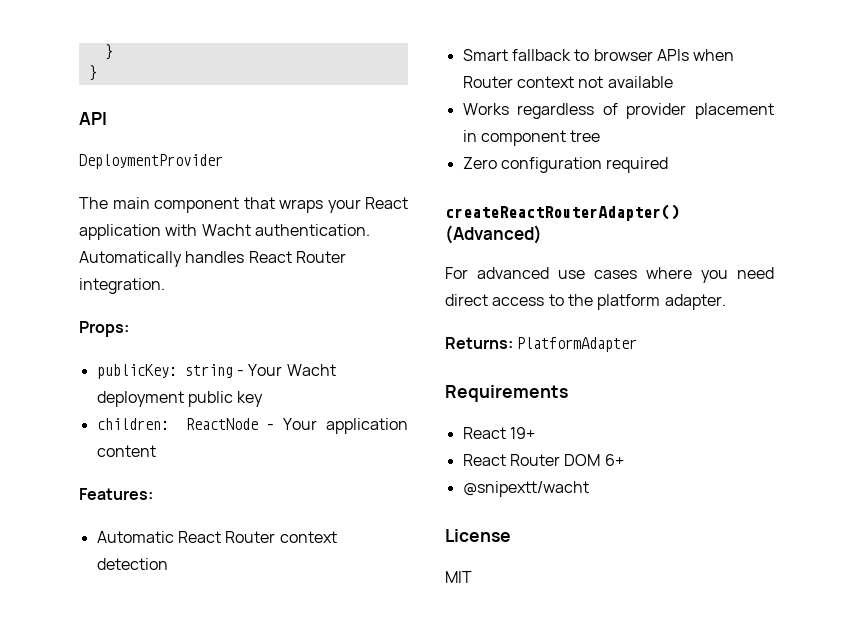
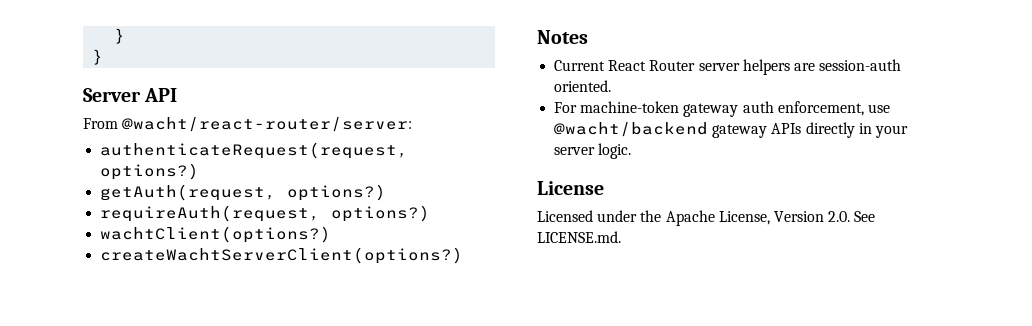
- API
+ Server API
- DeploymentProvider
- The main component that wraps your React application with Wacht authentication. Automatically handles React Router integration.
- Props:
- publicKey: string - Your Wacht deployment public key
- children: ReactNode - Your application content
- Features:
- Automatic React Router context detection
- Smart fallback to browser APIs when Router context not available
- Works regardless of provider placement in component tree
- Zero configuration required
- createReactRouterAdapter() (Advanced)
- For advanced use cases where you need direct access to the platform adapter.
- Returns: PlatformAdapter
- Requirements
- React 19+
- React Router DOM 6+
- @snipextt/wacht
+ From @wacht/react-router/server:
+ authenticateRequest(request, options?)
+ getAuth(request, options?)
+ requireAuth(request, options?)
+ wachtClient(options?)
+ createWachtServerClient(options?)
+ Notes
+ Current React Router server helpers are session-auth oriented.
+ For machine-token gateway auth enforcement, use @wacht/backend gateway APIs directly in your server logic.
  License
- MIT
+ Licensed under the Apache License, Version 2.0. See LICENSE.md.

